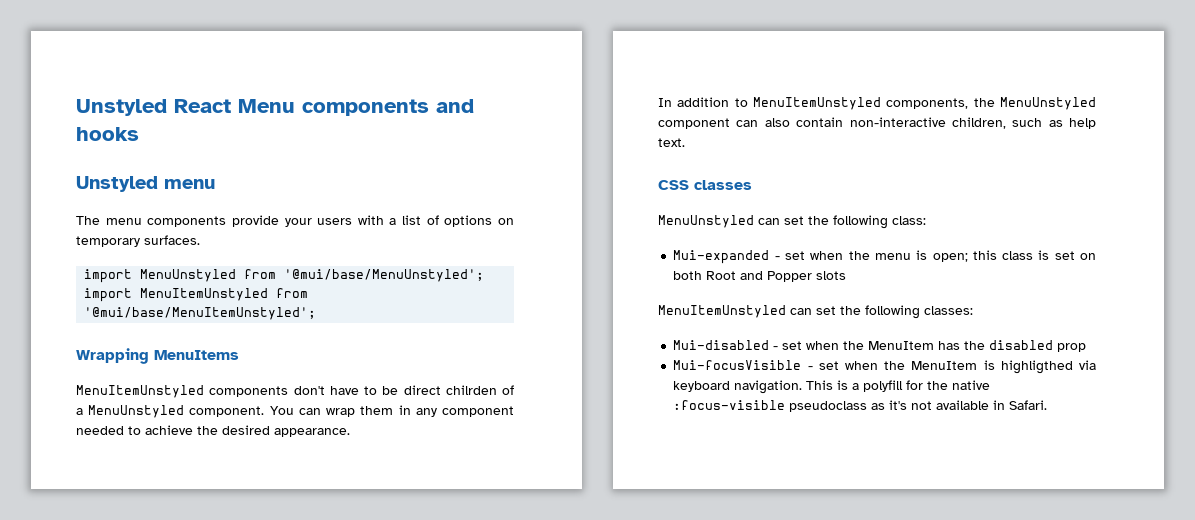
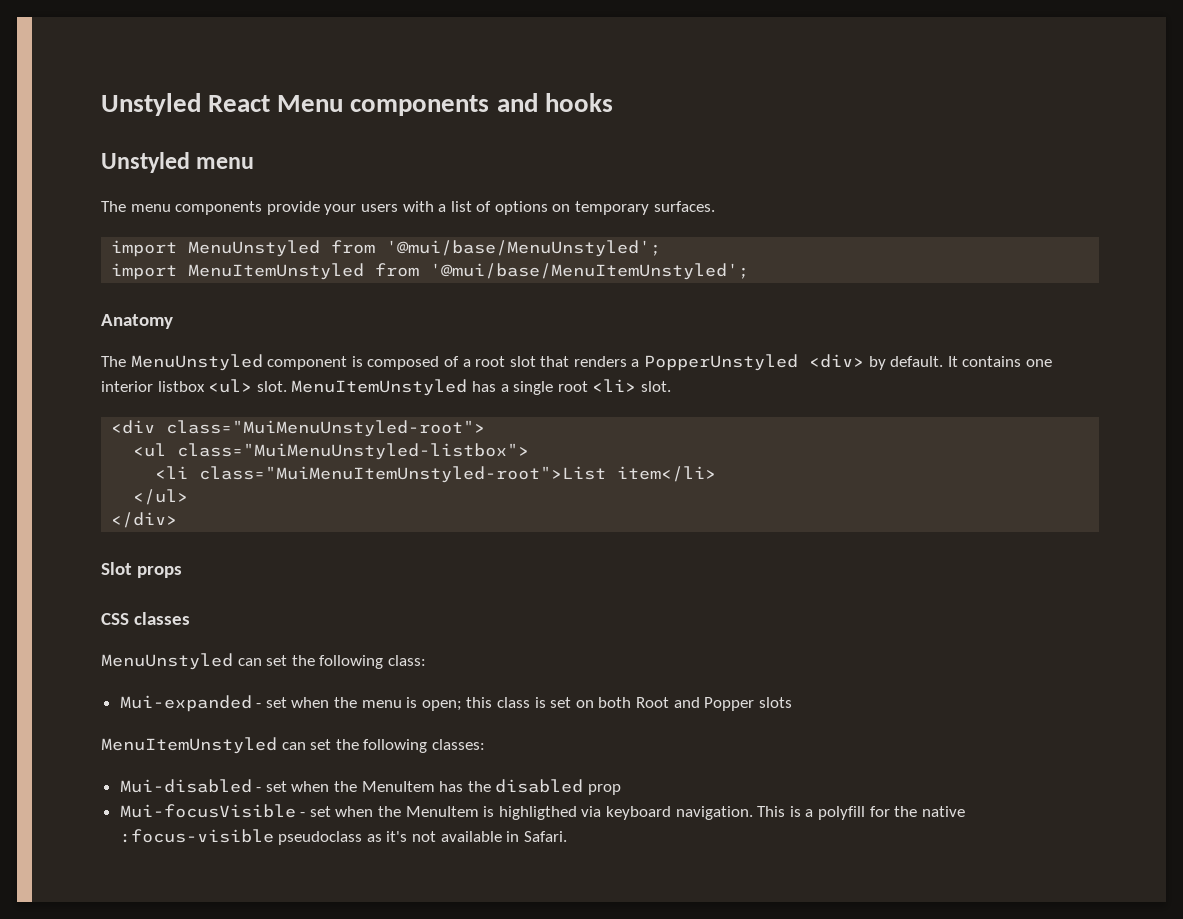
- Wrapping MenuItems
- MenuItemUnstyled components don't have to be direct chilrden of a MenuUnstyled component. You can wrap them in any component needed to achieve the desired appearance.
- In addition to MenuItemUnstyled components, the MenuUnstyled component can also contain non-interactive children, such as help text.
+ Anatomy
+ The MenuUnstyled component is composed of a root slot that renders a PopperUnstyled <div> by default. It contains one interior listbox <ul> slot. MenuItemUnstyled has a single root <li> slot.
+ <div class="MuiMenuUnstyled-root">
+ <ul class="MuiMenuUnstyled-listbox">
+ <li class="MuiMenuItemUnstyled-root">List item</li>
+ </ul>
+ </div>
+ Slot props

